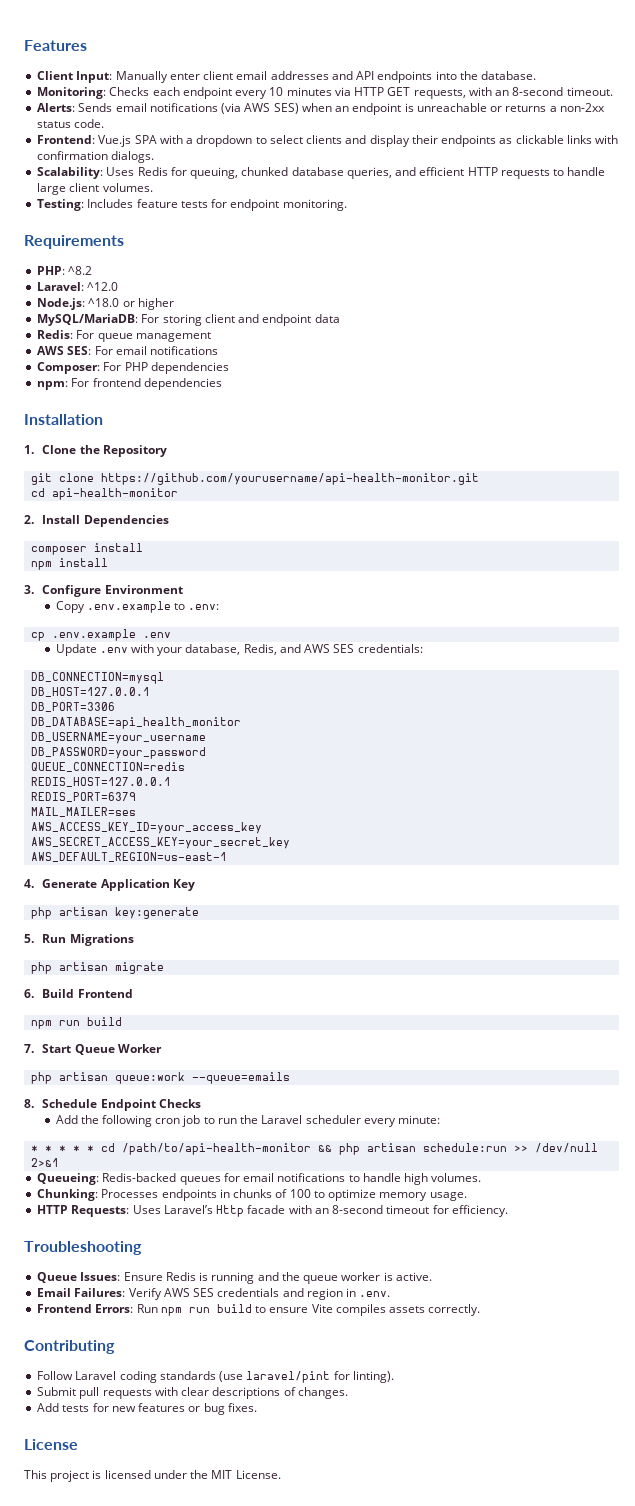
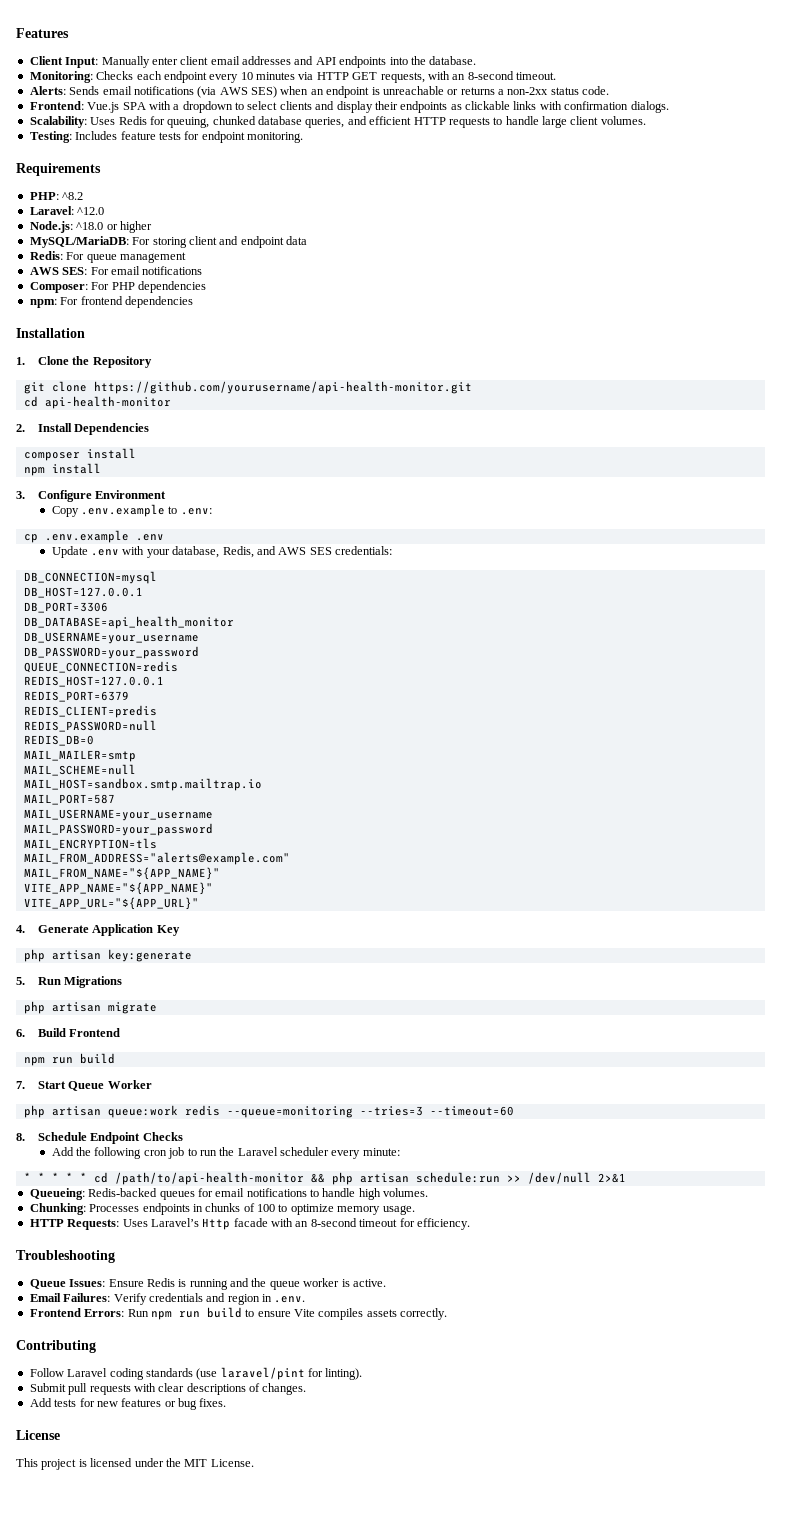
- MAIL_MAILER=ses
- AWS_ACCESS_KEY_ID=your_access_key
- AWS_SECRET_ACCESS_KEY=your_secret_key
- AWS_DEFAULT_REGION=us-east-1
+ REDIS_CLIENT=predis
+ REDIS_PASSWORD=null
+ REDIS_DB=0
+ MAIL_MAILER=smtp
+ MAIL_SCHEME=null
+ MAIL_HOST=sandbox.smtp.mailtrap.io
+ MAIL_PORT=587
+ MAIL_USERNAME=your_username
+ MAIL_PASSWORD=your_password
+ MAIL_ENCRYPTION=tls
+ MAIL_FROM_ADDRESS="alerts@example.com"
+ MAIL_FROM_NAME="${APP_NAME}"
+ VITE_APP_NAME="${APP_NAME}"
+ VITE_APP_URL="${APP_URL}"
- php artisan queue:work --queue=emails
+ php artisan queue:work redis --queue=monitoring --tries=3 --timeout=60
- Email Failures: Verify AWS SES credentials and region in .env.
+ Email Failures: Verify credentials and region in .env.

